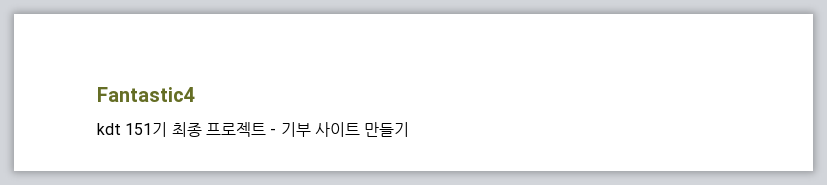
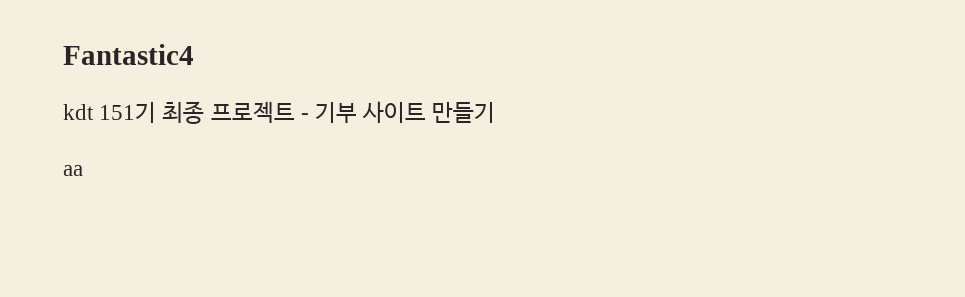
+ aa

